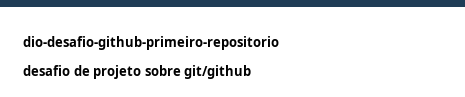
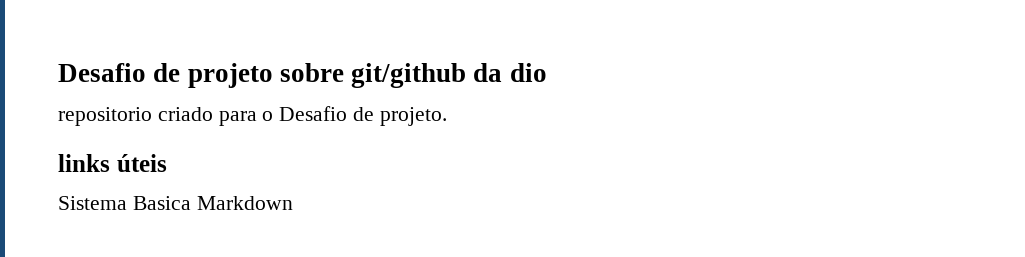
- dio-desafio-github-primeiro-repositorio
- desafio de projeto sobre git/github
+ Desafio de projeto sobre git/github da dio
+ repositorio criado para o Desafio de projeto.
+ links úteis
+ Sistema Basica Markdown

